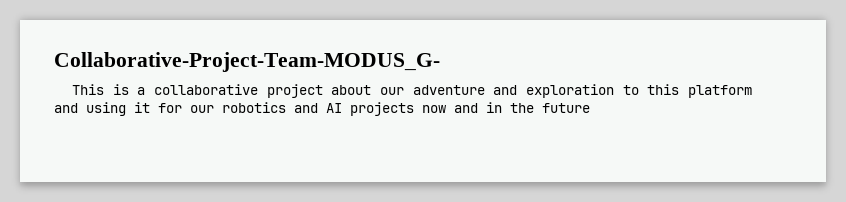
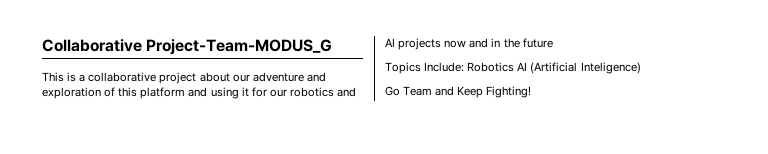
- Collaborative-Project-Team-MODUS_G-
+ Collaborative Project-Team-MODUS_G
- This is a collaborative project about our adventure and exploration to this platform and using it for our robotics and AI projects now and in the future
+ This is a collaborative project about our adventure and exploration of this platform and using it for our robotics and AI projects now and in the future
+ Topics Include: Robotics AI (Artificial Inteligence)
+ Go Team and Keep Fighting!

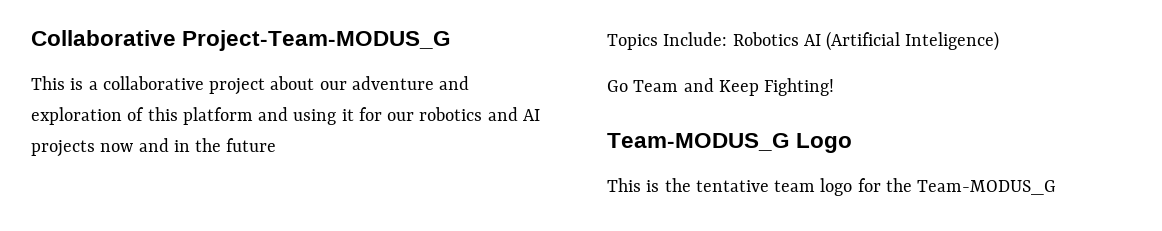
+ Team-MODUS_G Logo
+ This is the tentative team logo for the Team-MODUS_G

